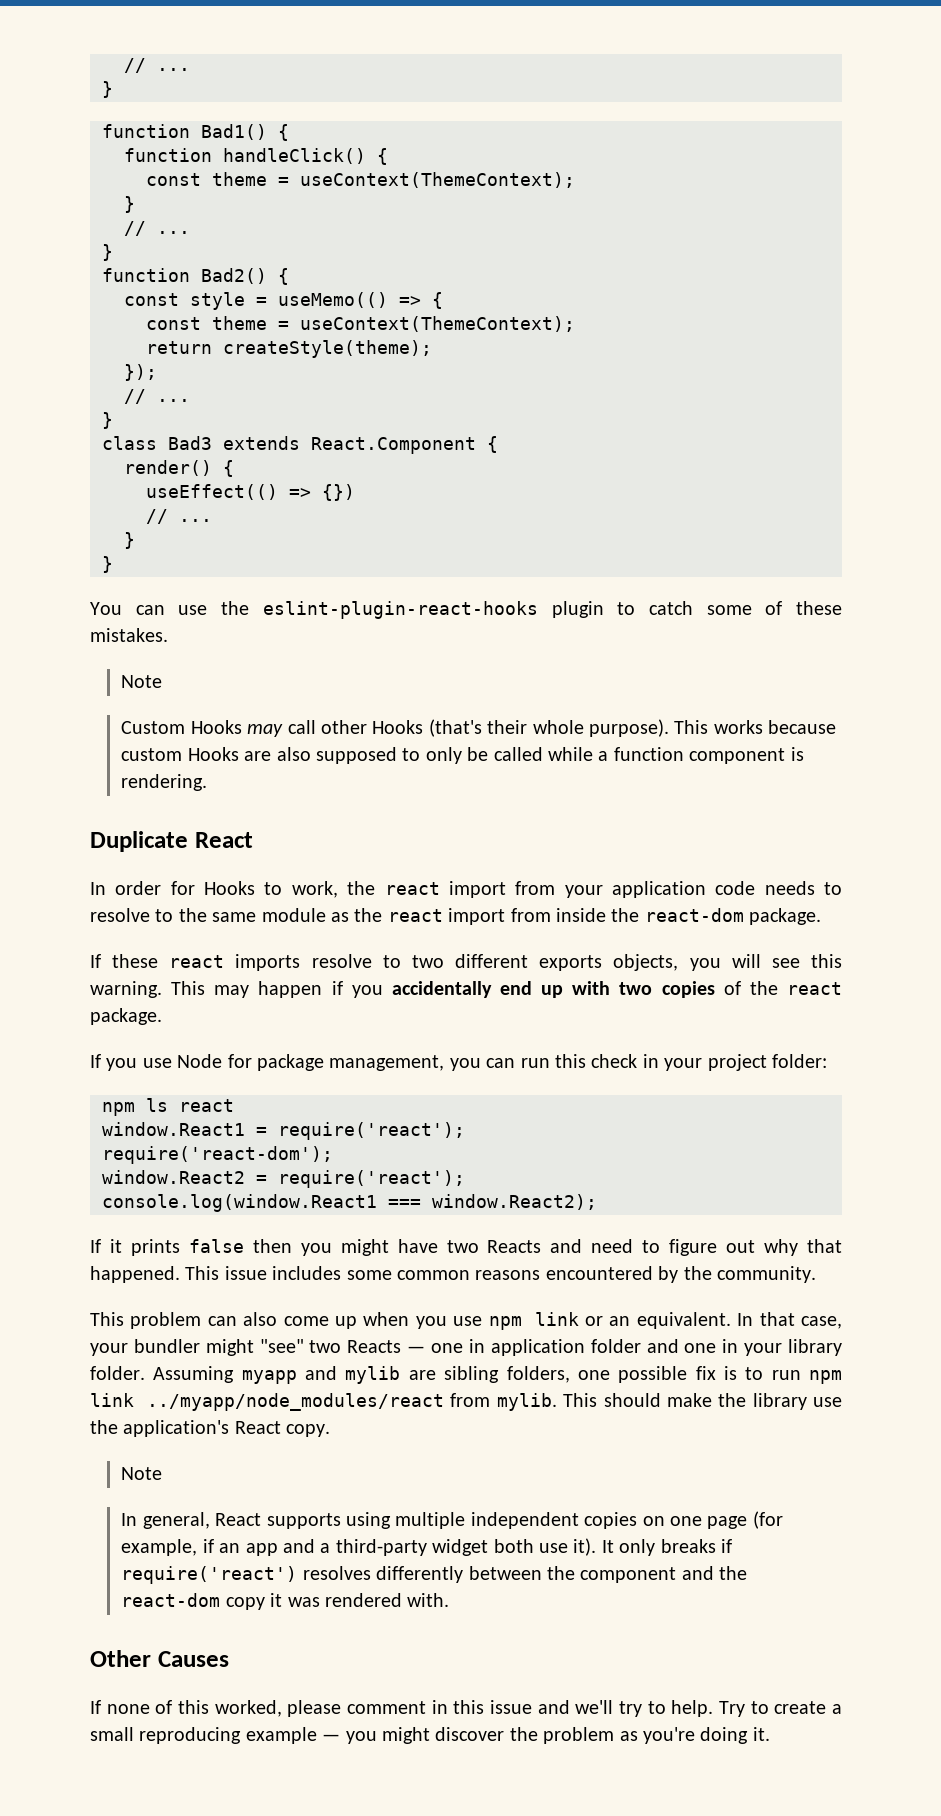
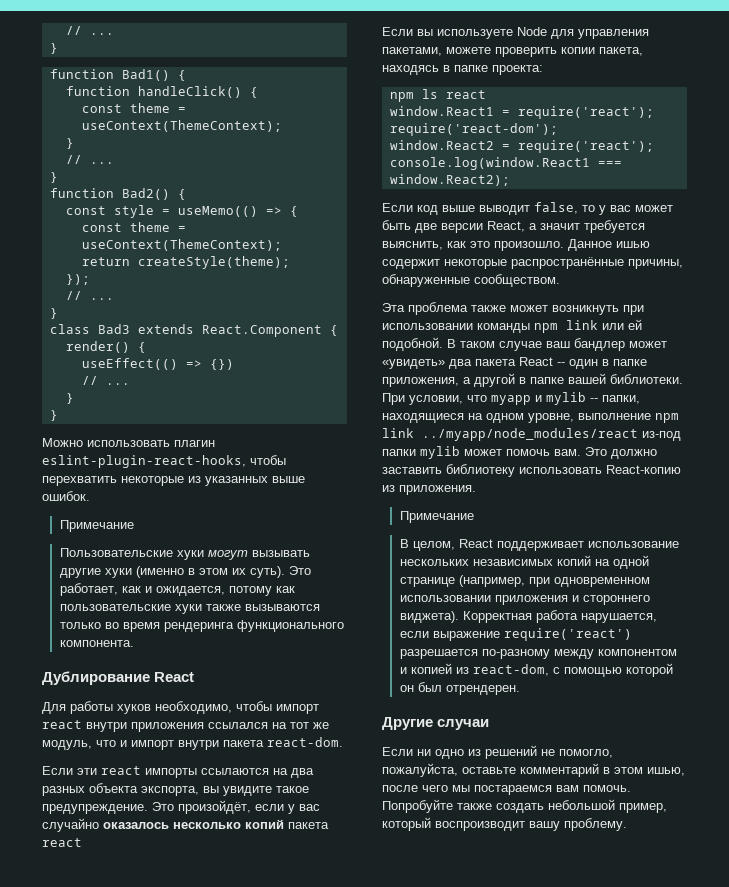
- You can use the eslint-plugin-react-hooks plugin to catch some of these mistakes.
- Note
- Custom Hooks may call other Hooks (that's their whole purpose). This works because custom Hooks are also supposed to only be called while a function component is rendering.
- Duplicate React
- In order for Hooks to work, the react import from your application code needs to resolve to the same module as the react import from inside the react-dom package.
- If these react imports resolve to two different exports objects, you will see this warning. This may happen if you accidentally end up with two copies of the react package.
- If you use Node for package management, you can run this check in your project folder:
+ Можно использовать плагин eslint-plugin-react-hooks, чтобы перехватить некоторые из указанных выше ошибок.
+ Примечание
+ Пользовательские хуки могут вызывать другие хуки (именно в этом их суть). Это работает, как и ожидается, потому как пользовательские хуки также вызываются только во время рендеринга функционального компонента.
+ Дублирование React
+ Для работы хуков необходимо, чтобы импорт react внутри приложения ссылался на тот же модуль, что и импорт внутри пакета react-dom.
+ Если эти react импорты ссылаются на два разных объекта экспорта, вы увидите такое предупреждение. Это произойдёт, если у вас случайно оказалось несколько копий пакета react
+ Если вы используете Node для управления пакетами, можете проверить копии пакета, находясь в папке проекта:
- If it prints false then you might have two Reacts and need to figure out why that happened. This issue includes some common reasons encountered by the community.
- This problem can also come up when you use npm link or an equivalent. In that case, your bundler might "see" two Reacts — one in application folder and one in your library folder. Assuming myapp and mylib are sibling folders, one possible fix is to run npm link ../myapp/node_modules/react from mylib. This should make the library use the application's React copy.
- Note
- In general, React supports using multiple independent copies on one page (for example, if an app and a third-party widget both use it). It only breaks if require('react') resolves differently between the component and the react-dom copy it was rendered with.
- Other Causes
- If none of this worked, please comment in this issue and we'll try to help. Try to create a small reproducing example — you might discover the problem as you're doing it.
+ Если код выше выводит false, то у вас может быть две версии React, а значит требуется выяснить, как это произошло. Данное ишью содержит некоторые распространённые причины, обнаруженные сообществом.
+ Эта проблема также может возникнуть при использовании команды npm link или ей подобной. В таком случае ваш бандлер может «увидеть» два пакета React -- один в папке приложения, а другой в папке вашей библиотеки. При условии, что myapp и mylib -- папки, находящиеся на одном уровне, выполнение npm link ../myapp/node_modules/react из-под папки mylib может помочь вам. Это должно заставить библиотеку использовать React-копию из приложения.
+ Примечание
+ В целом, React поддерживает использование нескольких независимых копий на одной странице (например, при одновременном использовании приложения и стороннего виджета). Корректная работа нарушается, если выражение require('react') разрешается по-разному между компонентом и копией из react-dom, с помощью которой он был отрендерен.
+ Другие случаи
+ Если ни одно из решений не помогло, пожалуйста, оставьте комментарий в этом ишью, после чего мы постараемся вам помочь. Попробуйте также создать небольшой пример, который воспроизводит вашу проблему.

